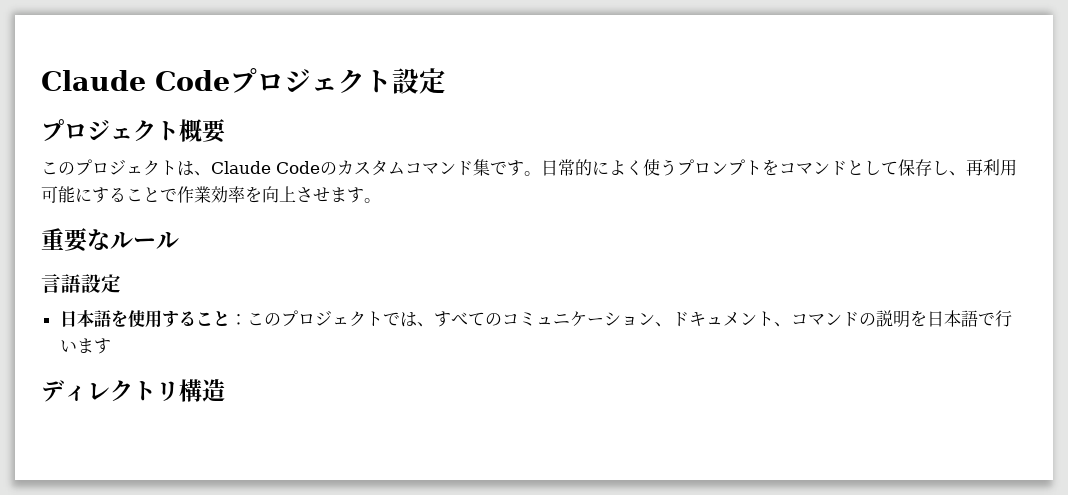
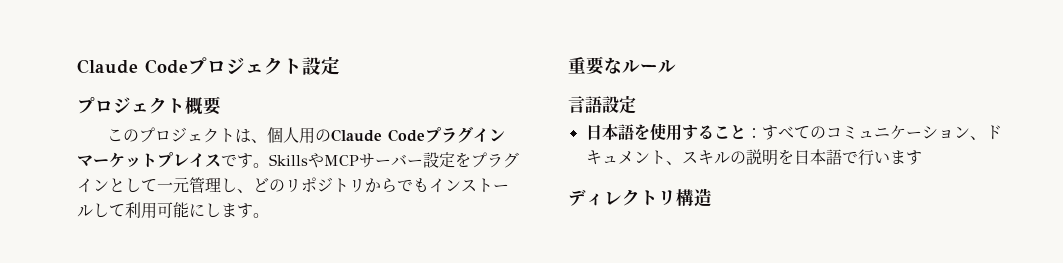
- このプロジェクトは、Claude Codeのカスタムコマンド集です。日常的によく使うプロンプトをコマンドとして保存し、再利用可能にすることで作業効率を向上させます。
+ このプロジェクトは、個人用のClaude Codeプラグインマーケットプレイスです。SkillsやMCPサーバー設定をプラグインとして一元管理し、どのリポジトリからでもインストールして利用可能にします。
- 日本語を使用すること：このプロジェクトでは、すべてのコミュニケーション、ドキュメント、コマンドの説明を日本語で行います
+ 日本語を使用すること：すべてのコミュニケーション、ドキュメント、スキルの説明を日本語で行います

